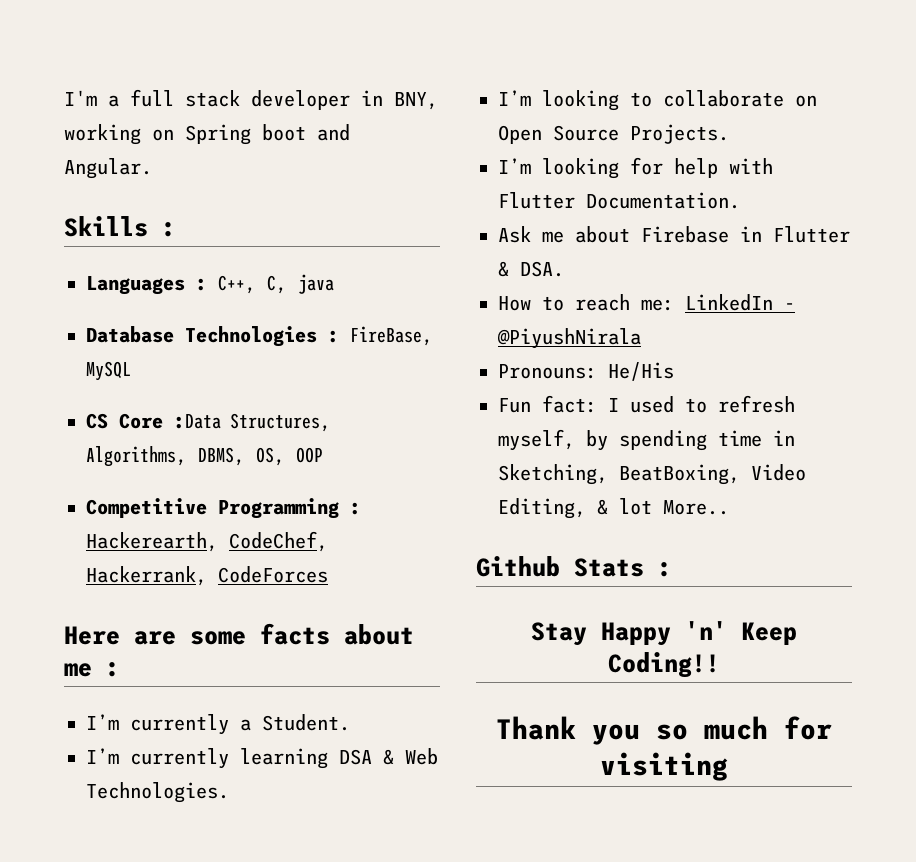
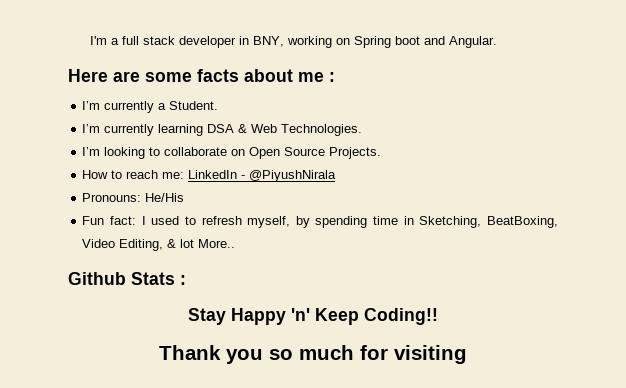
- Skills :
- Languages : C++, C, java
- Database Technologies : FireBase, MySQL
- CS Core :Data Structures, Algorithms, DBMS, OS, OOP
- Competitive Programming : Hackerearth, CodeChef, Hackerrank, CodeForces
- I’m looking for help with Flutter Documentation.
- Ask me about Firebase in Flutter & DSA.

